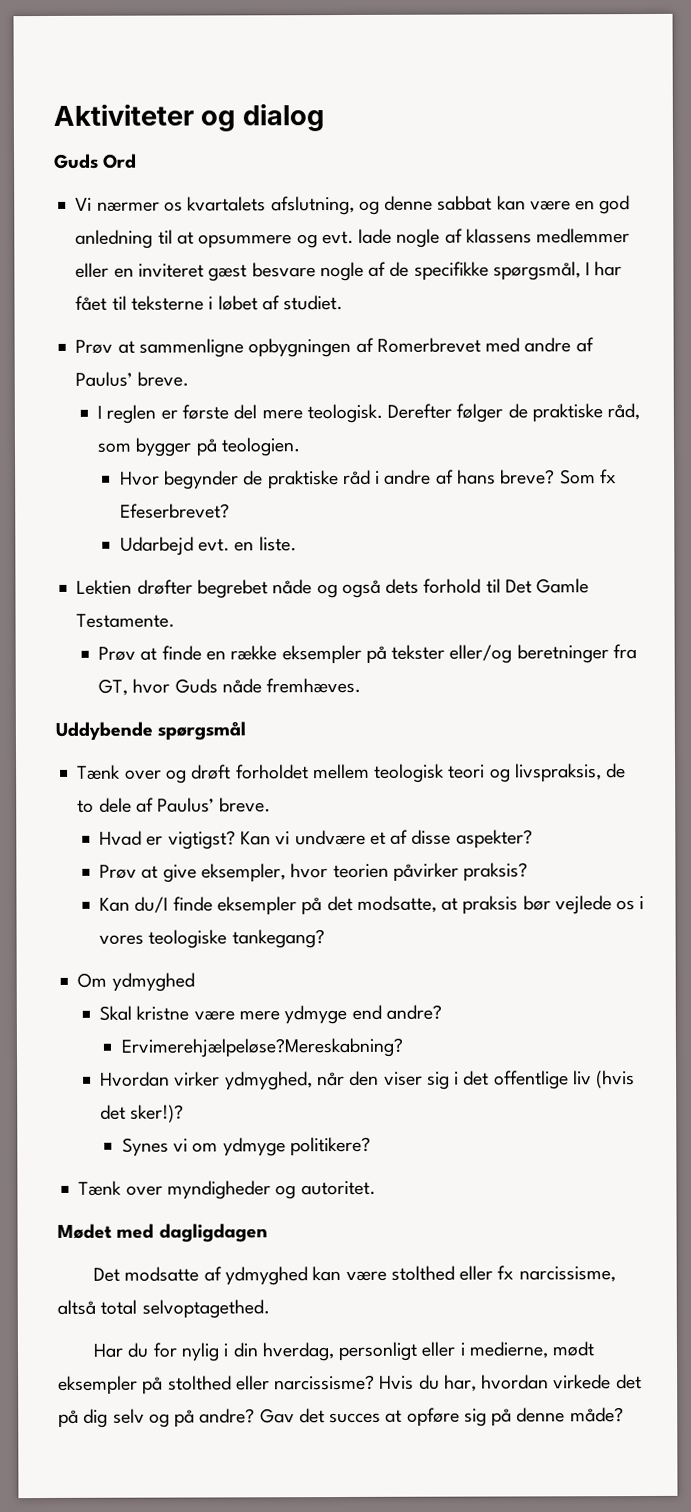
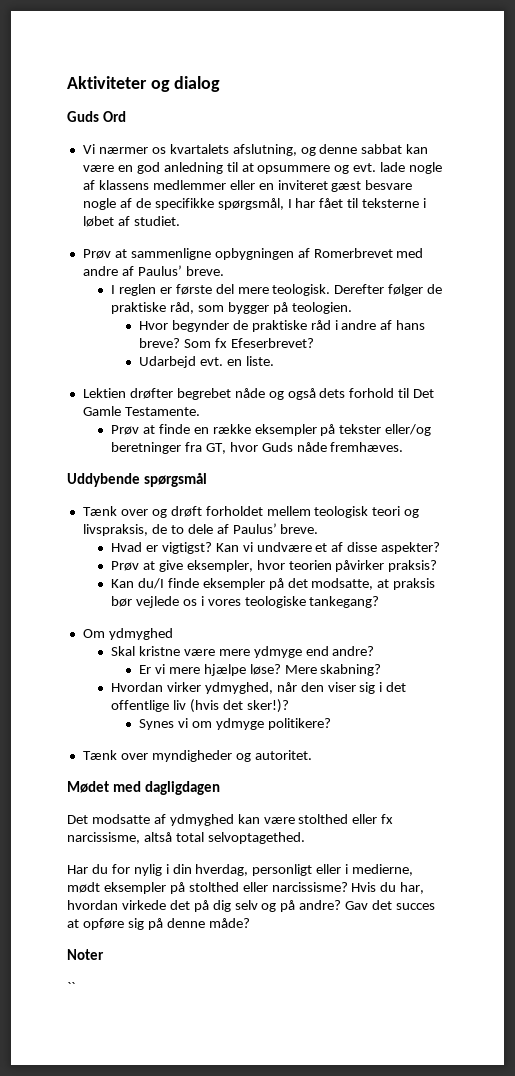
- Ervimerehjælpeløse?Mereskabning?
+ Er vi mere hjælpe løse? Mere skabning?
+ Noter
+ ``

